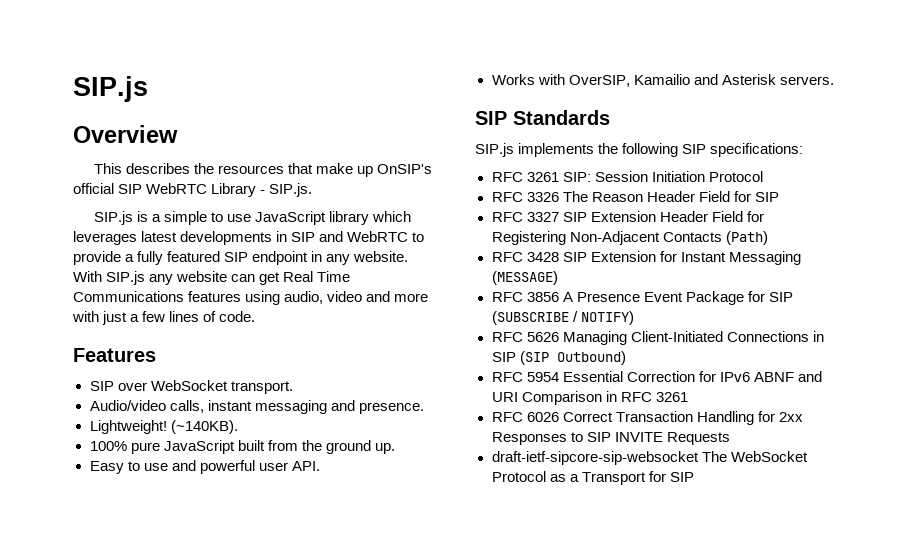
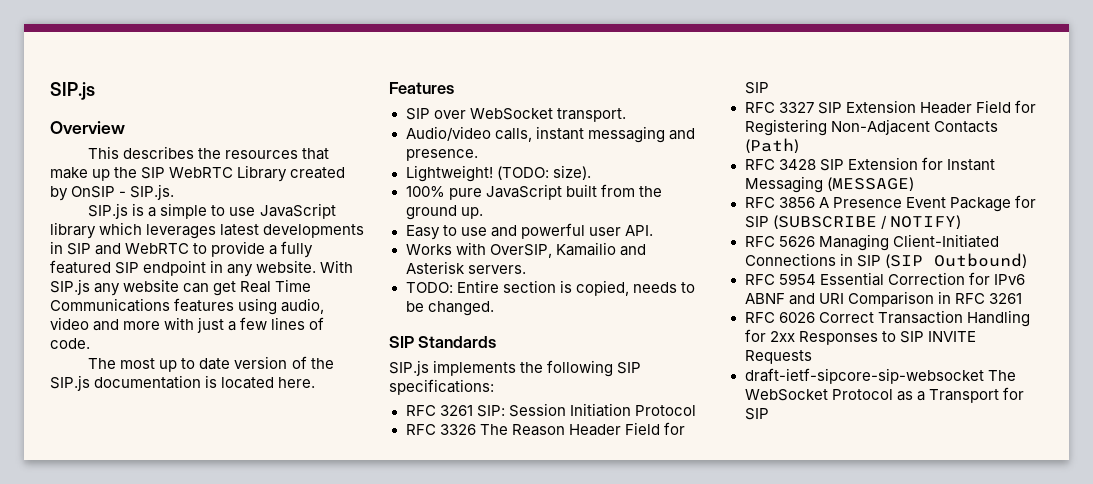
- This describes the resources that make up OnSIP's official SIP WebRTC Library - SIP.js.
+ This describes the resources that make up the SIP WebRTC Library created by OnSIP - SIP.js.
+ The most up to date version of the SIP.js documentation is located here.
- (~140KB).
+ (TODO: size).
+ TODO: Entire section is copied, needs to be changed.

